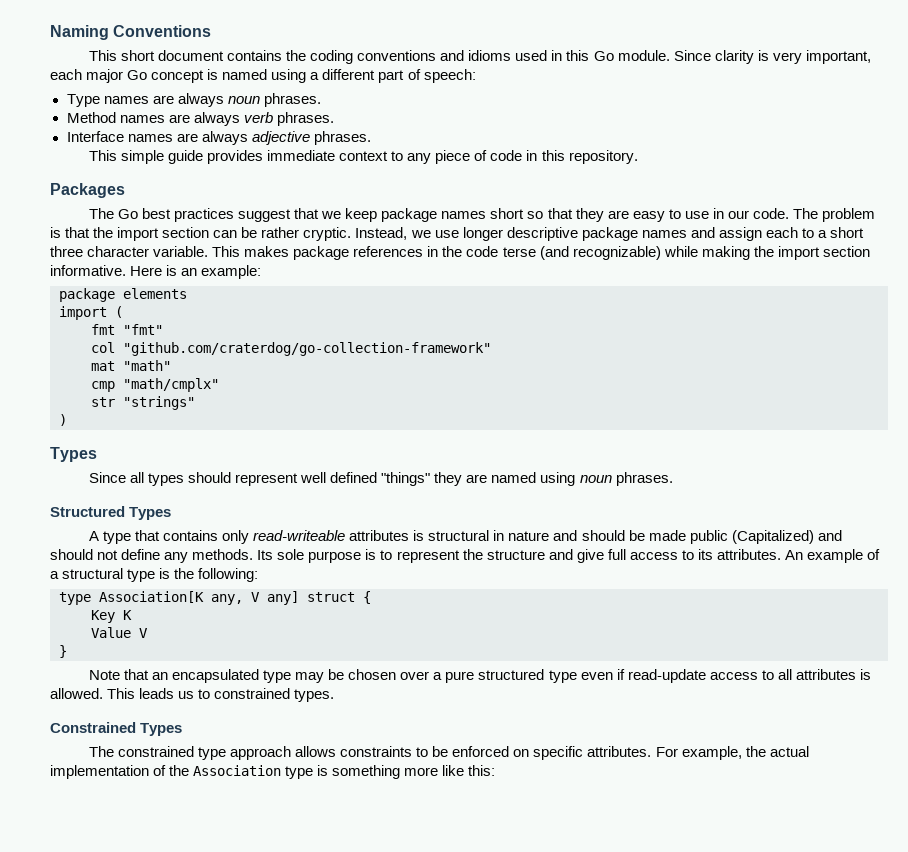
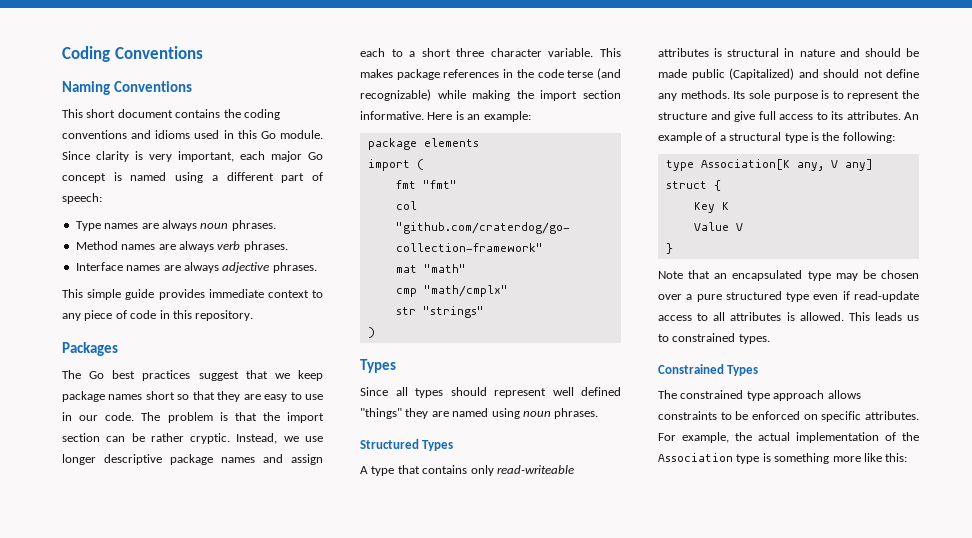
+ Coding Conventions

